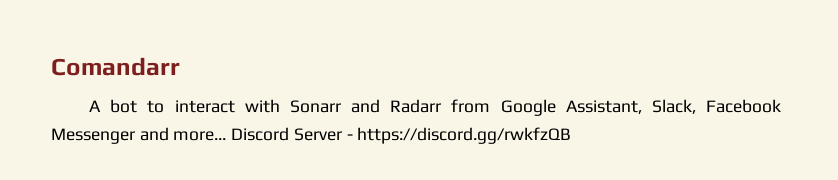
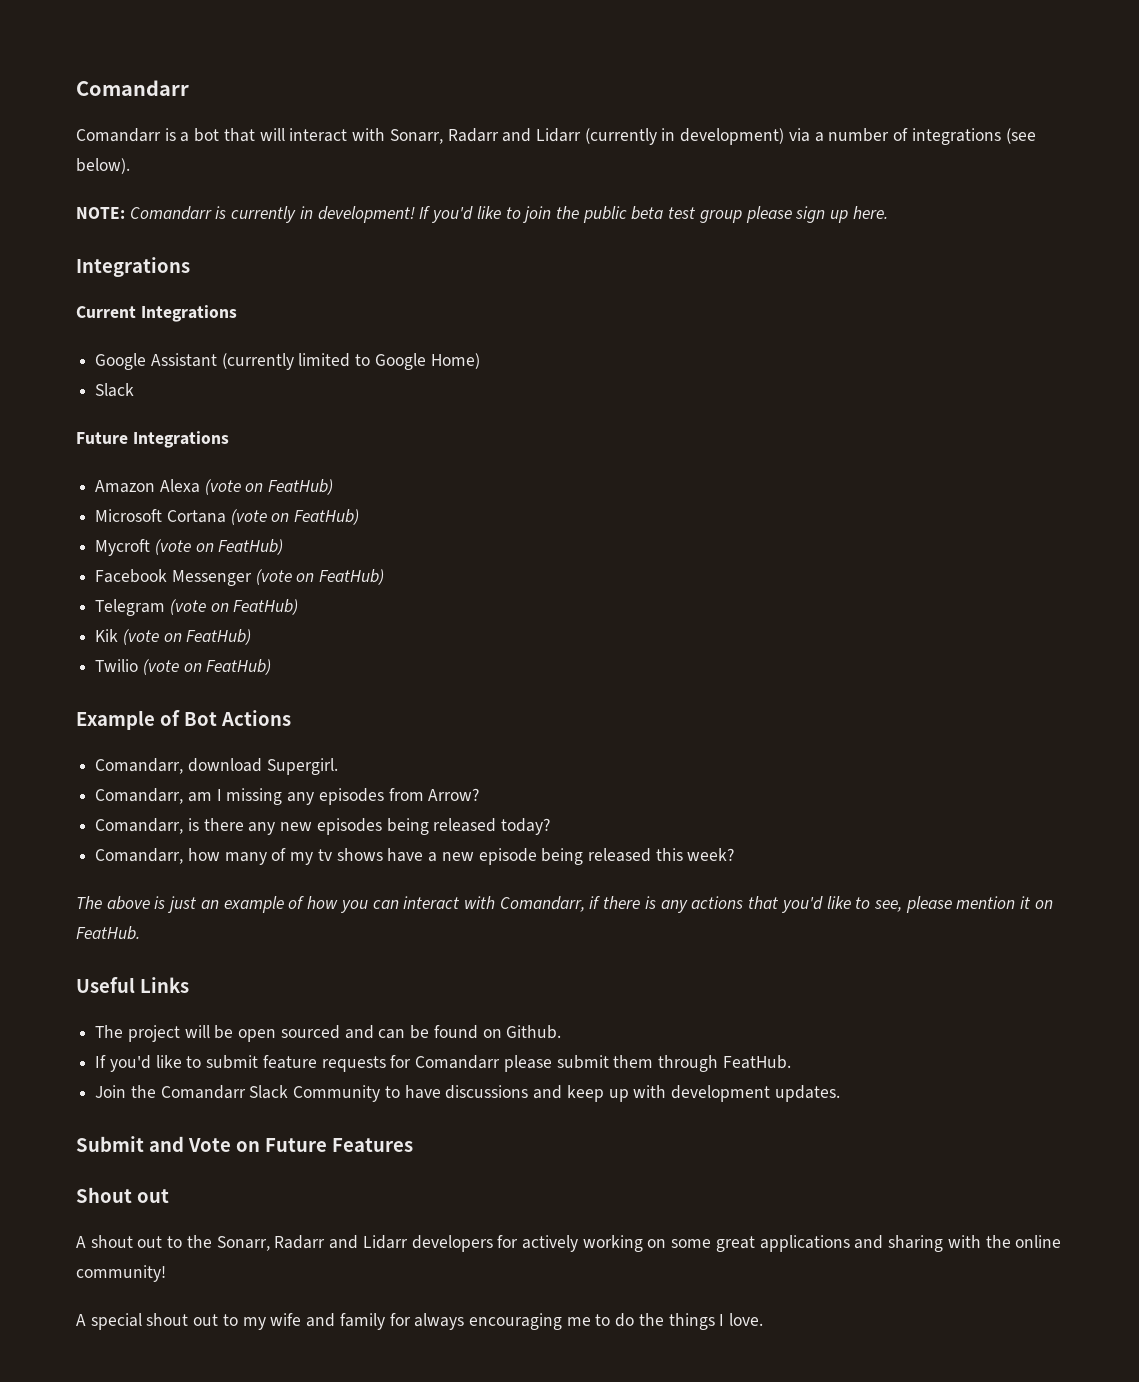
- A bot to interact with Sonarr and Radarr from Google Assistant, Slack, Facebook Messenger and more... Discord Server - https://discord.gg/rwkfzQB
+ Comandarr is a bot that will interact with Sonarr, Radarr and Lidarr (currently in development) via a number of integrations (see below).
+ NOTE: Comandarr is currently in development! If you'd like to join the public beta test group please sign up here.
+ Integrations
+ Current Integrations
+ Google Assistant (currently limited to Google Home)
+ Slack
+ Future Integrations
+ Amazon Alexa (vote on FeatHub)
+ Microsoft Cortana (vote on FeatHub)
+ Mycroft (vote on FeatHub)
+ Facebook Messenger (vote on FeatHub)
+ Telegram (vote on FeatHub)
+ Kik (vote on FeatHub)
+ Twilio (vote on FeatHub)
+ Example of Bot Actions
+ Comandarr, download Supergirl.
+ Comandarr, am I missing any episodes from Arrow?
+ Comandarr, is there any new episodes being released today?
+ Comandarr, how many of my tv shows have a new episode being released this week?
+ The above is just an example of how you can interact with Comandarr, if there is any actions that you'd like to see, please mention it on FeatHub.
+ Useful Links
+ The project will be open sourced and can be found on Github.
+ If you'd like to submit feature requests for Comandarr please submit them through FeatHub.
+ Join the Comandarr Slack Community to have discussions and keep up with development updates.
+ Submit and Vote on Future Features
+ Shout out
+ A shout out to the Sonarr, Radarr and Lidarr developers for actively working on some great applications and sharing with the online community!
+ A special shout out to my wife and family for always encouraging me to do the things I love.

